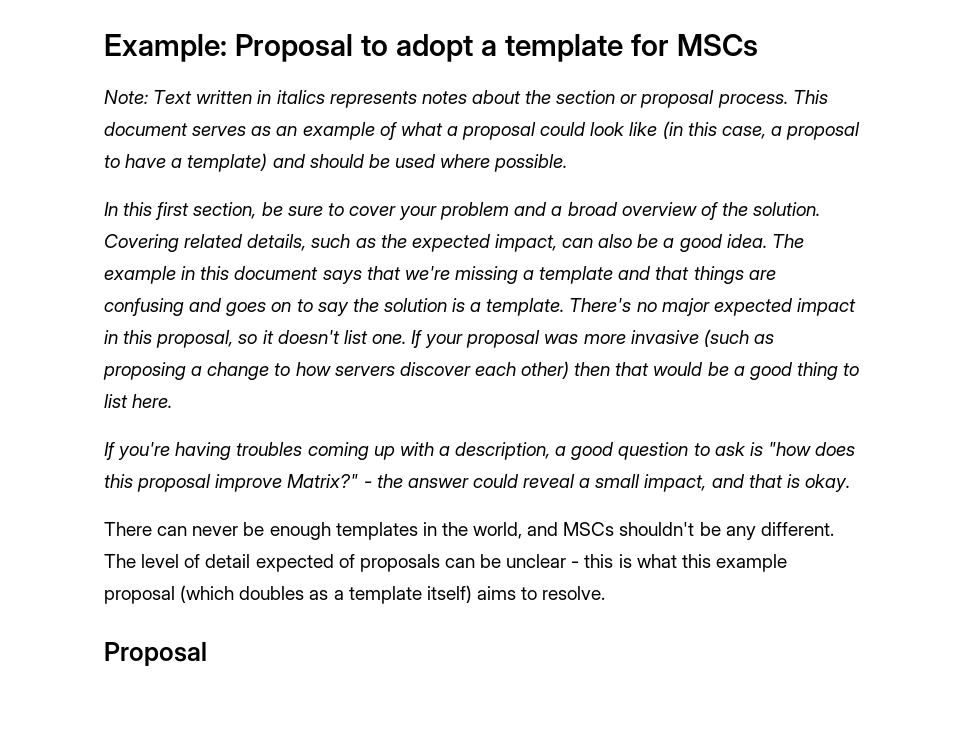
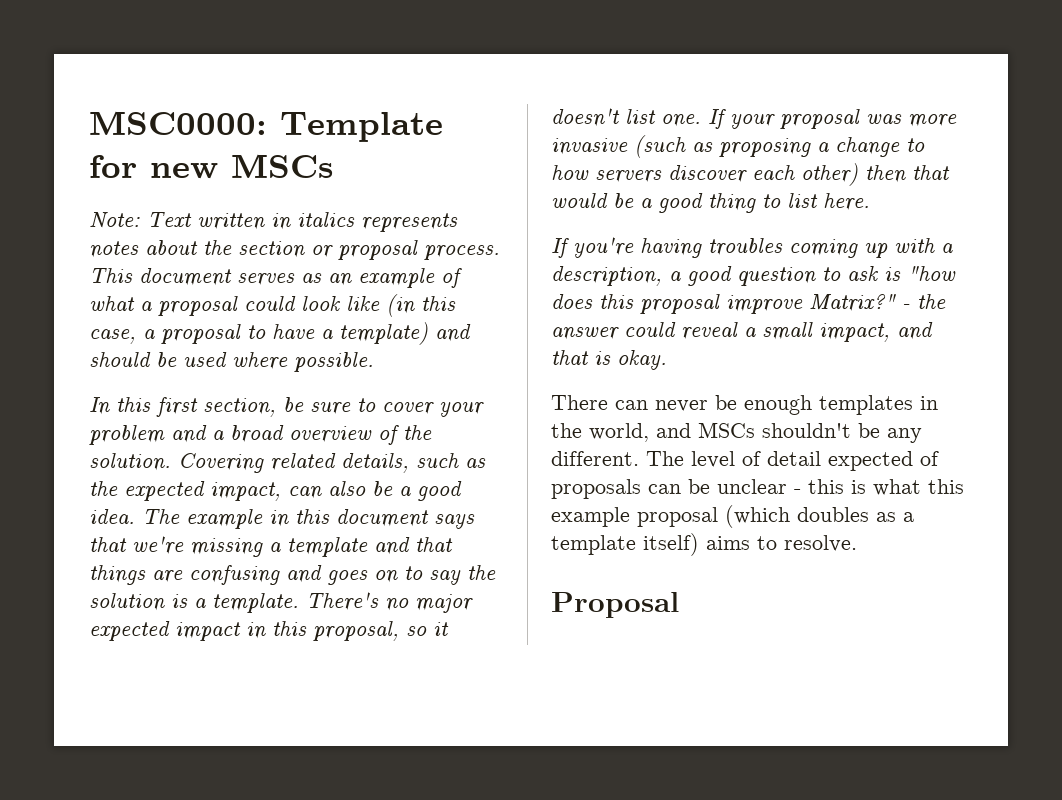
- Example: Proposal to adopt a template for MSCs
+ MSC0000: Template for new MSCs

